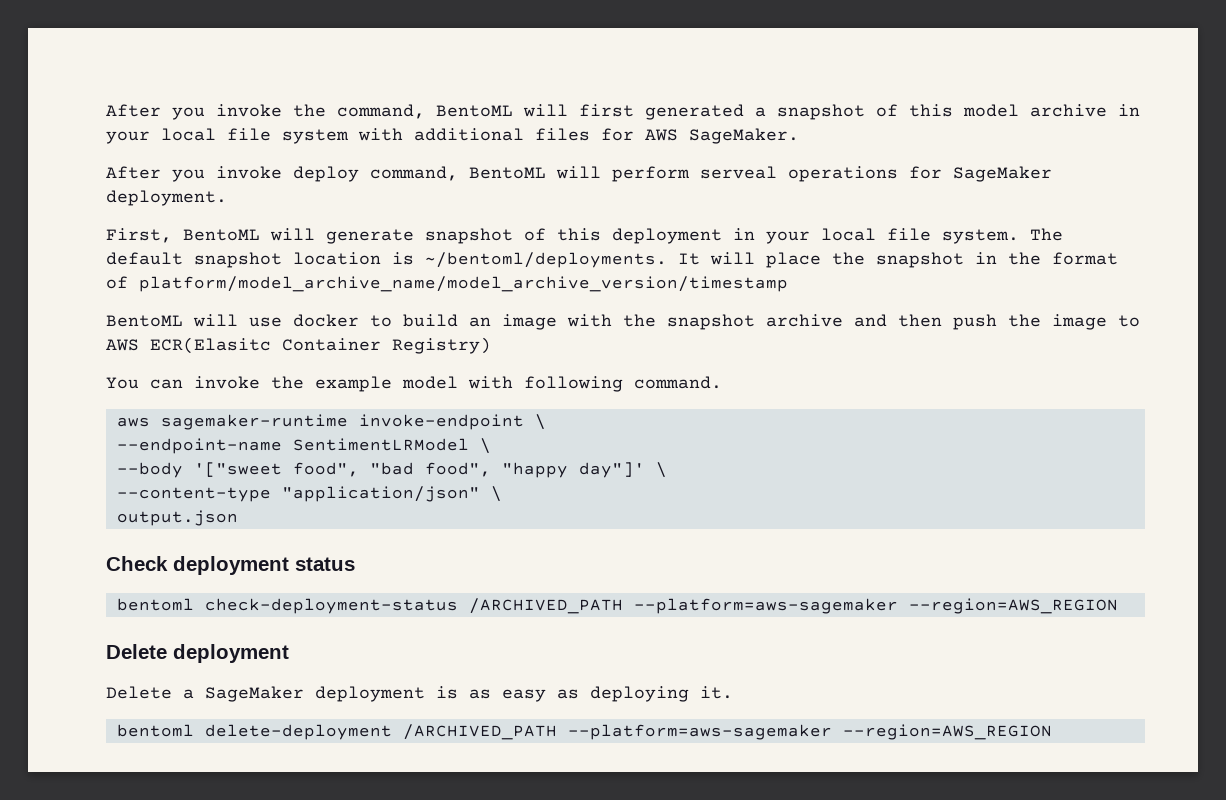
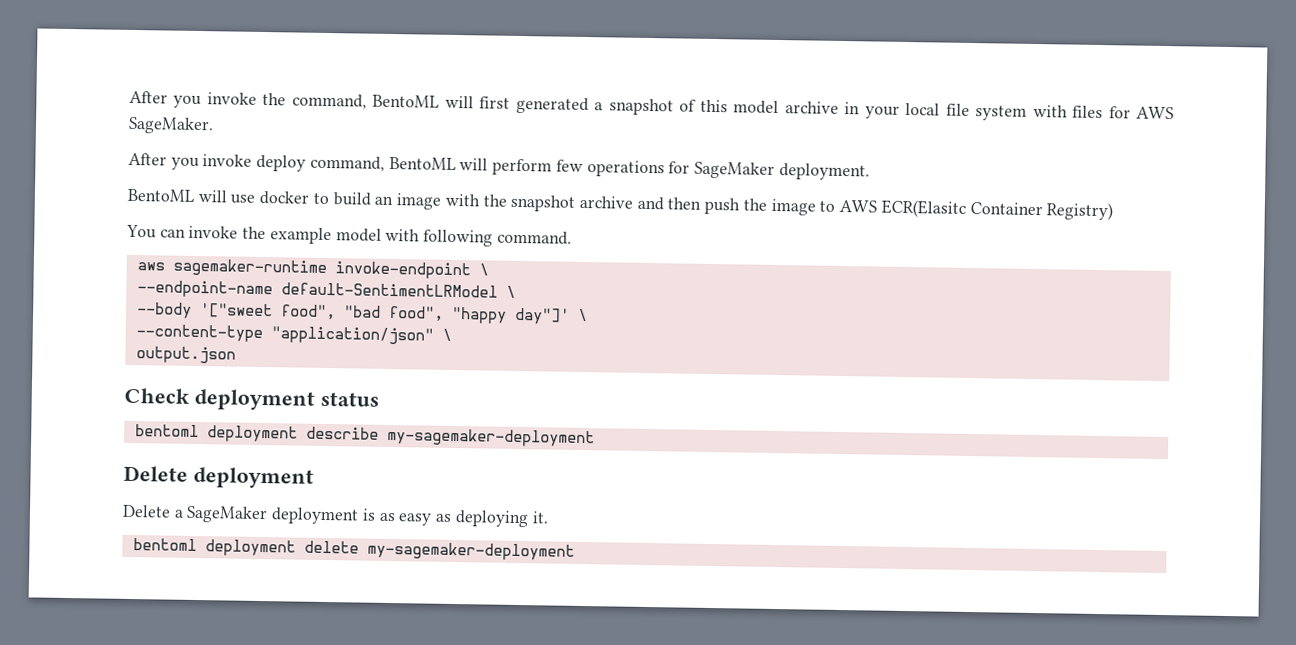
- After you invoke the command, BentoML will first generated a snapshot of this model archive in your local file system with additional files for AWS SageMaker.
+ After you invoke the command, BentoML will first generated a snapshot of this model archive in your local file system with files for AWS SageMaker.
- After you invoke deploy command, BentoML will perform serveal operations for SageMaker deployment.
+ After you invoke deploy command, BentoML will perform few operations for SageMaker deployment.
- First, BentoML will generate snapshot of this deployment in your local file system. The default snapshot location is ~/bentoml/deployments. It will place the snapshot in the format of platform/model_archive_name/model_archive_version/timestamp
- --endpoint-name SentimentLRModel \
+ --endpoint-name default-SentimentLRModel \
- bentoml check-deployment-status /ARCHIVED_PATH --platform=aws-sagemaker --region=AWS_REGION
+ bentoml deployment describe my-sagemaker-deployment
- bentoml delete-deployment /ARCHIVED_PATH --platform=aws-sagemaker --region=AWS_REGION
+ bentoml deployment delete my-sagemaker-deployment

